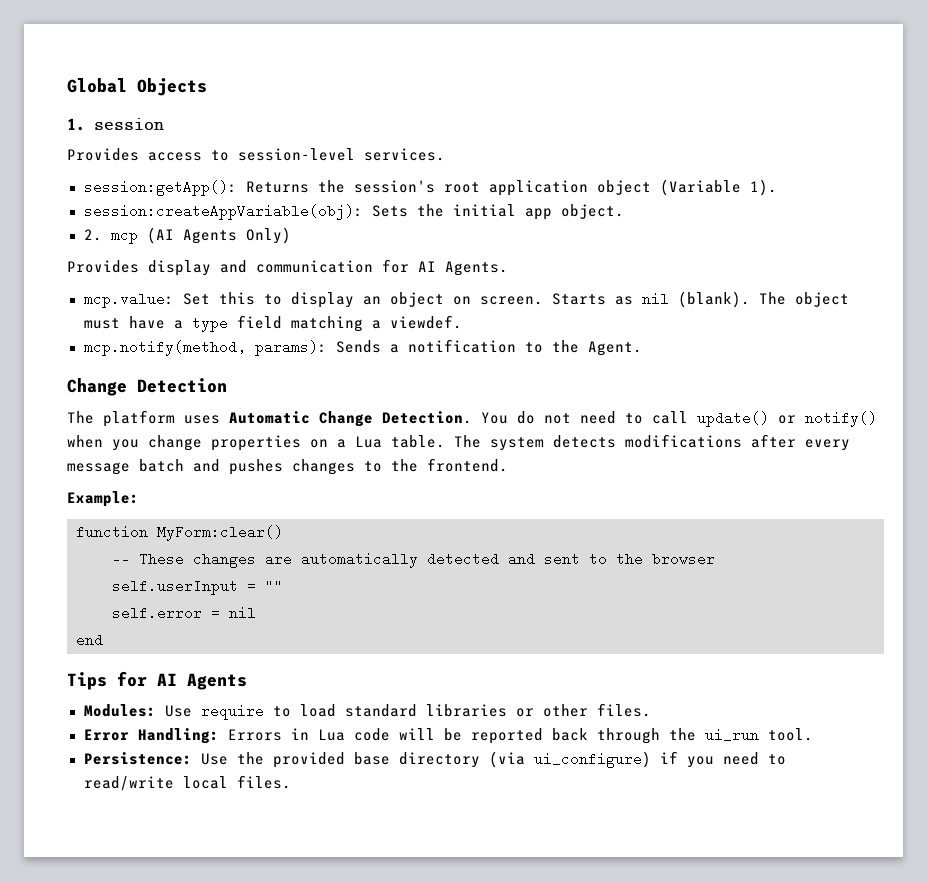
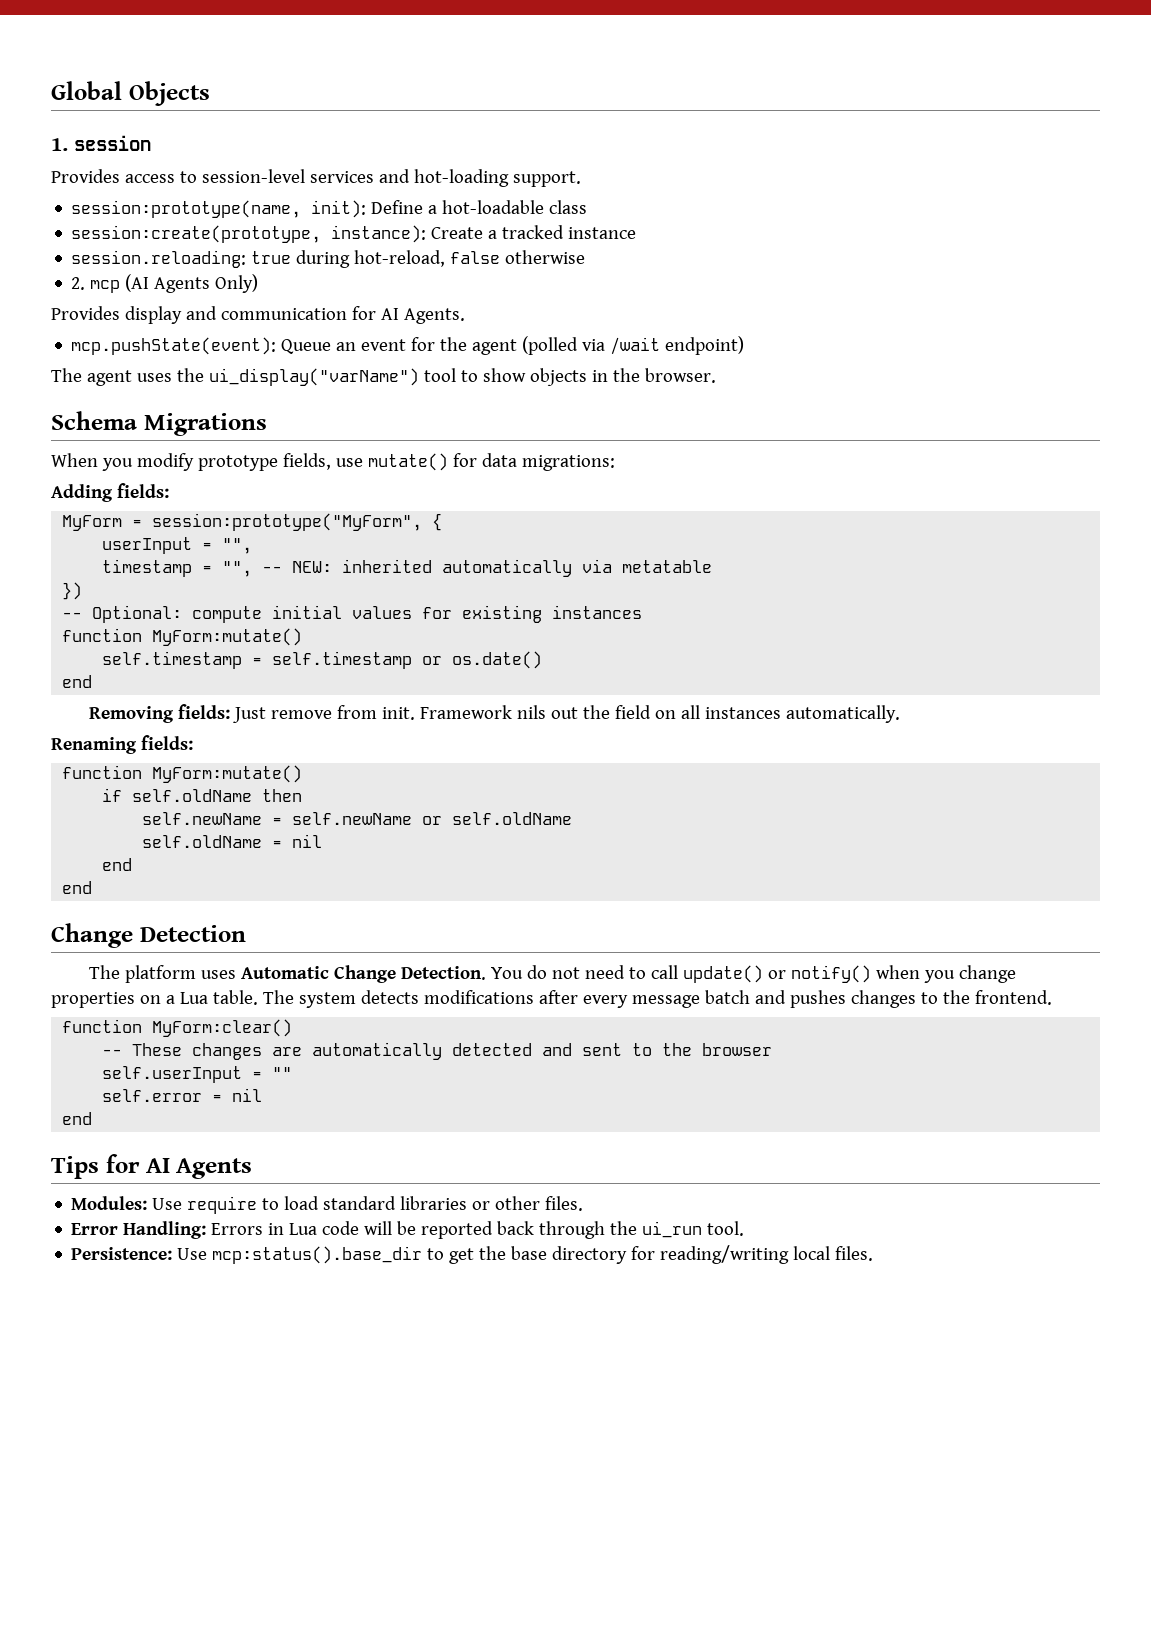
- Provides access to session-level services.
- session:getApp(): Returns the session's root application object (Variable 1).
- session:createAppVariable(obj): Sets the initial app object.
+ Provides access to session-level services and hot-loading support.
+ session:prototype(name, init): Define a hot-loadable class
+ session:create(prototype, instance): Create a tracked instance
+ session.reloading: true during hot-reload, false otherwise
- mcp.value: Set this to display an object on screen. Starts as nil (blank). The object must have a type field matching a viewdef.
- mcp.notify(method, params): Sends a notification to the Agent.
+ mcp.pushState(event): Queue an event for the agent (polled via /wait endpoint)
+ The agent uses the ui_display("varName") tool to show objects in the browser.
+ Schema Migrations
+ When you modify prototype fields, use mutate() for data migrations:
+ Adding fields:
+ MyForm = session:prototype("MyForm", {
+ userInput = "",
+ timestamp = "", -- NEW: inherited automatically via metatable
+ })
+ -- Optional: compute initial values for existing instances
+ function MyForm:mutate()
+ self.timestamp = self.timestamp or os.date()
+ end
+ Removing fields: Just remove from init. Framework nils out the field on all instances automatically.
+ Renaming fields:
+ function MyForm:mutate()
+ if self.oldName then
+ self.newName = self.newName or self.oldName
+ self.oldName = nil
+ end
+ end
- Example:
- Persistence: Use the provided base directory (via ui_configure) if you need to read/write local files.
+ Persistence: Use mcp:status().base_dir to get the base directory for reading/writing local files.

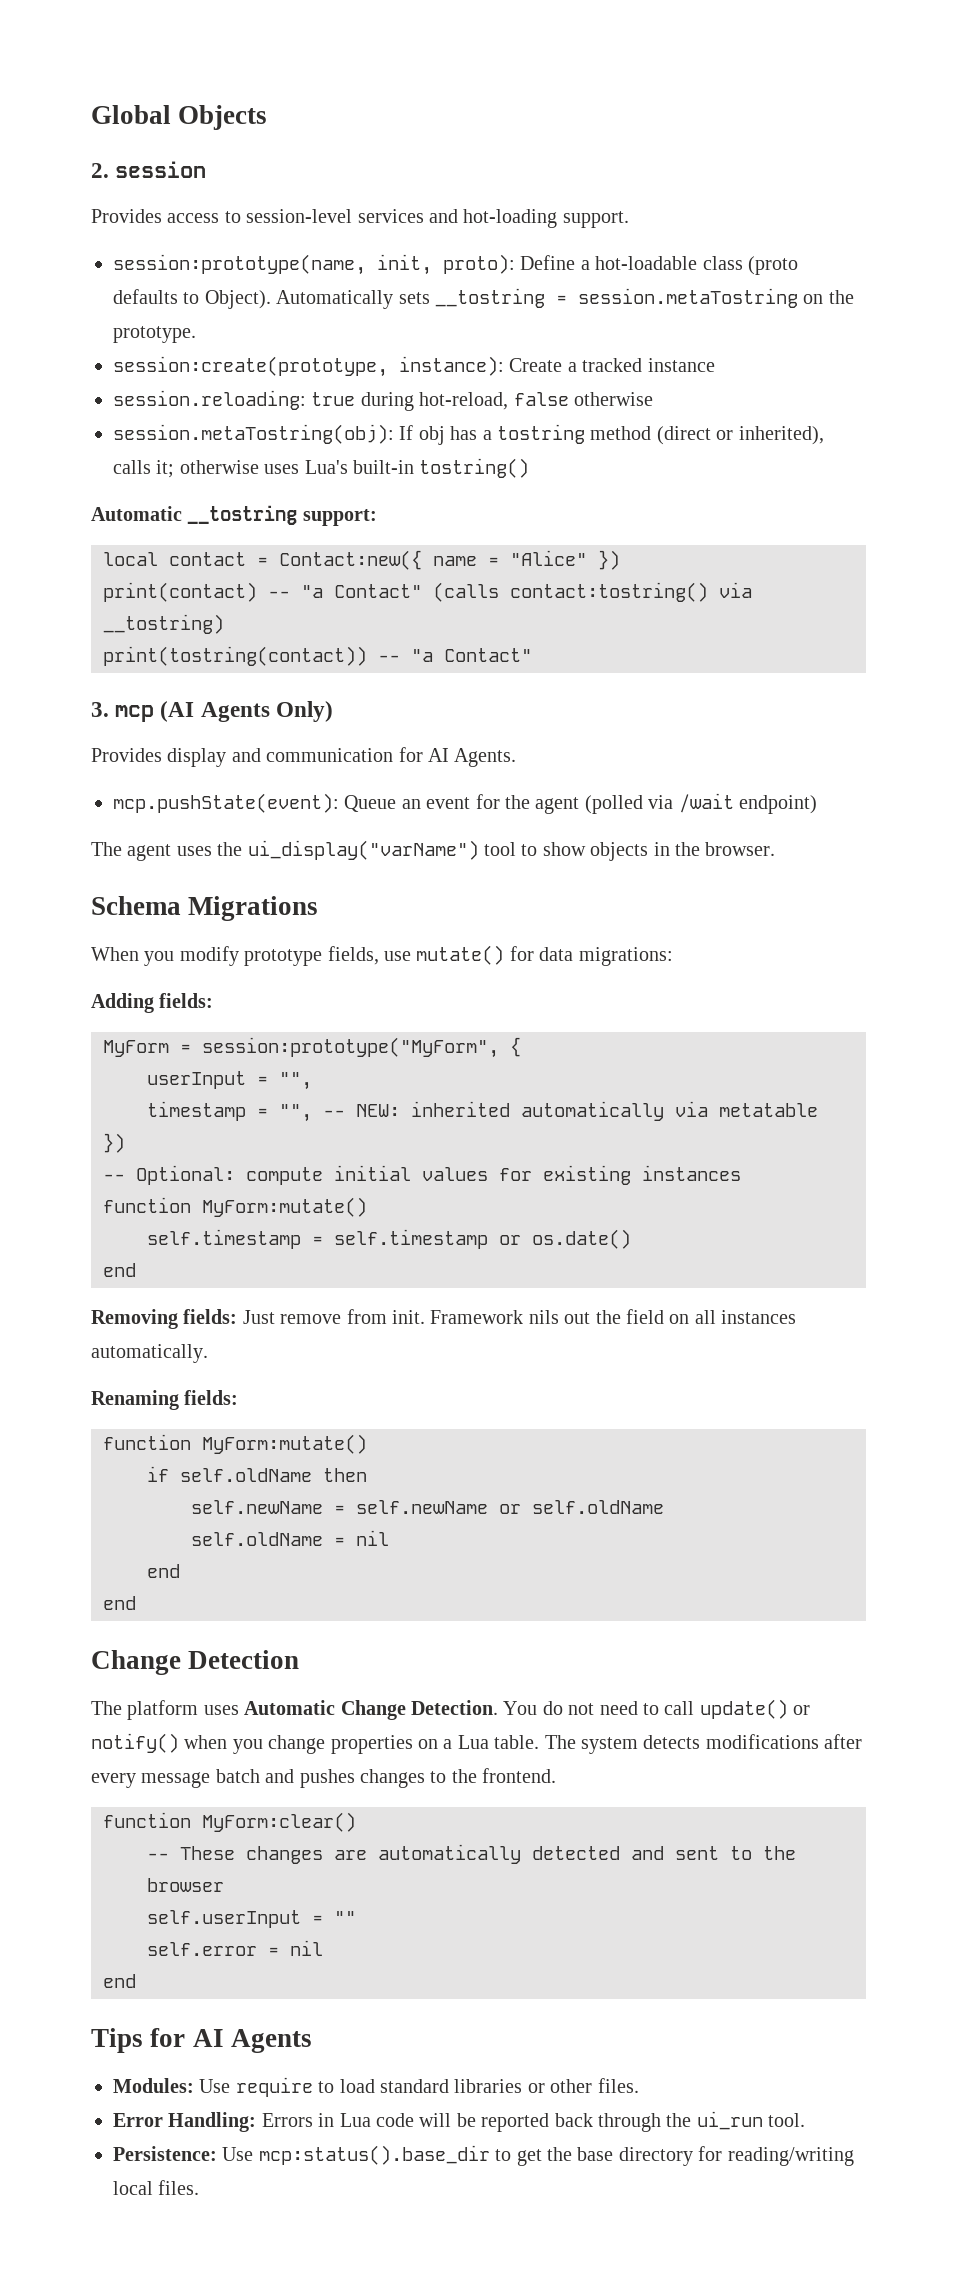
- 1. session
+ 2. session
- session:prototype(name, init): Define a hot-loadable class
+ session:prototype(name, init, proto): Define a hot-loadable class (proto defaults to Object). Automatically sets __tostring = session.metaTostring on the prototype.
- 2. mcp (AI Agents Only)
+ session.metaTostring(obj): If obj has a tostring method (direct or inherited), calls it; otherwise uses Lua's built-in tostring()
+ Automatic __tostring support:
+ local contact = Contact:new({ name = "Alice" })
+ print(contact) -- "a Contact" (calls contact:tostring() via __tostring)
+ print(tostring(contact)) -- "a Contact"
+ 3. mcp (AI Agents Only)

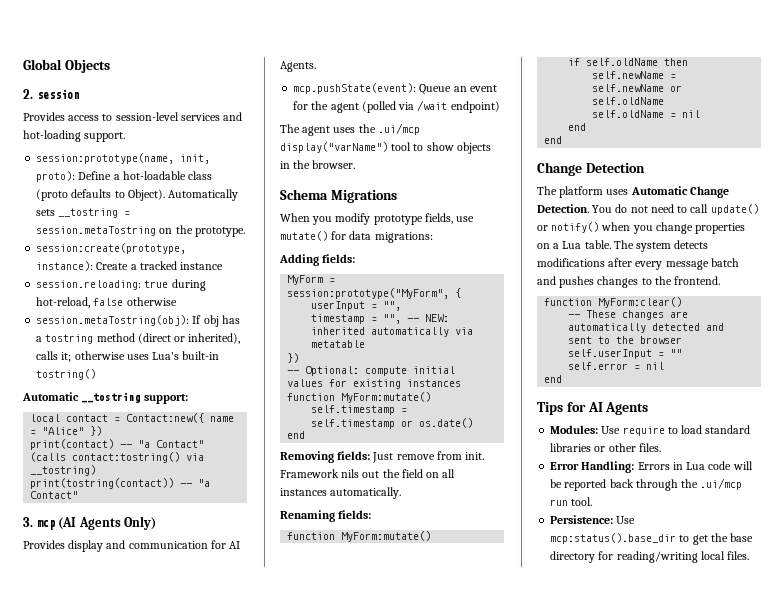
- The agent uses the ui_display("varName") tool to show objects in the browser.
+ The agent uses the .ui/mcp display("varName") tool to show objects in the browser.
- Error Handling: Errors in Lua code will be reported back through the ui_run tool.
+ Error Handling: Errors in Lua code will be reported back through the .ui/mcp run tool.

